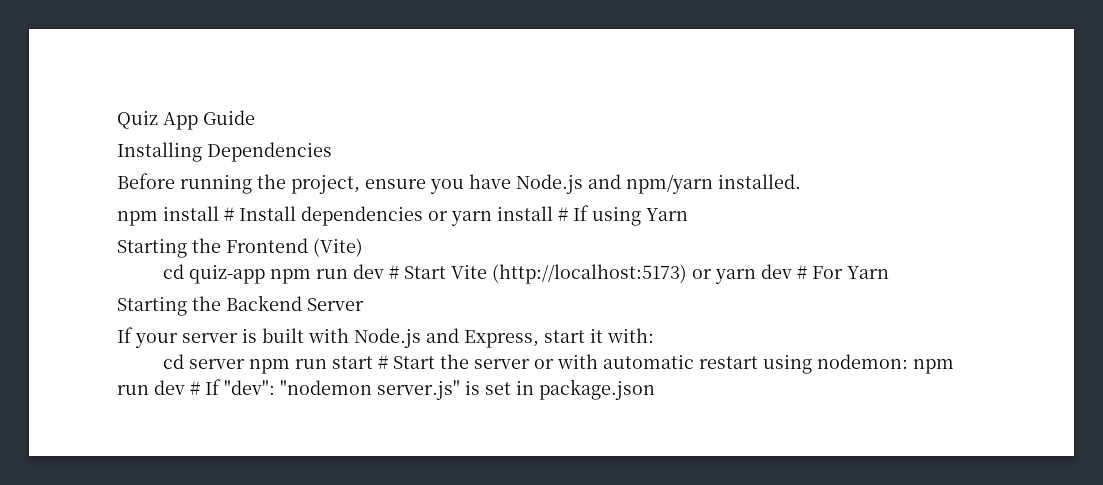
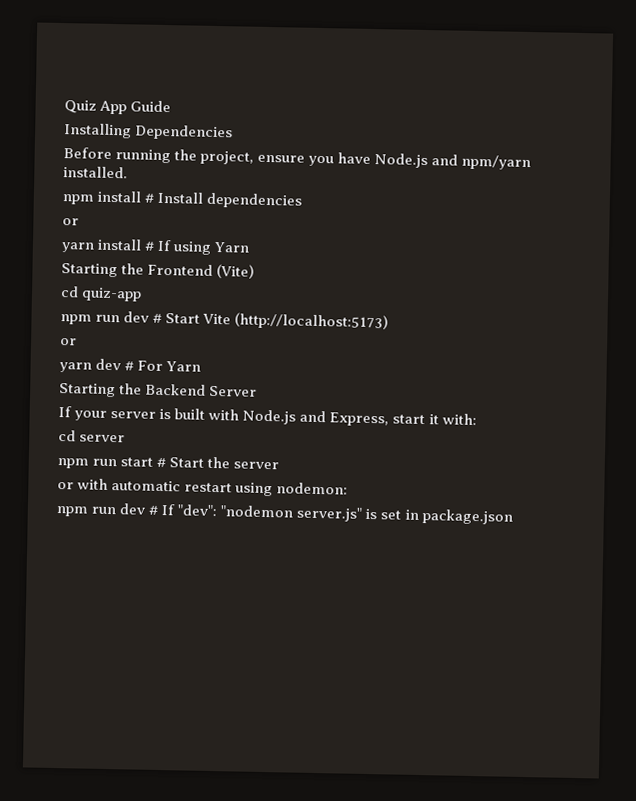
- npm install # Install dependencies or yarn install # If using Yarn
+ npm install # Install dependencies
+ or
+ yarn install # If using Yarn
- cd quiz-app npm run dev # Start Vite (http://localhost:5173) or yarn dev # For Yarn
+ cd quiz-app
+ npm run dev # Start Vite (http://localhost:5173)
+ or
+ yarn dev # For Yarn
- cd server npm run start # Start the server or with automatic restart using nodemon: npm run dev # If "dev": "nodemon server.js" is set in package.json
+ cd server
+ npm run start # Start the server
+ or with automatic restart using nodemon:
+ npm run dev # If "dev": "nodemon server.js" is set in package.json

